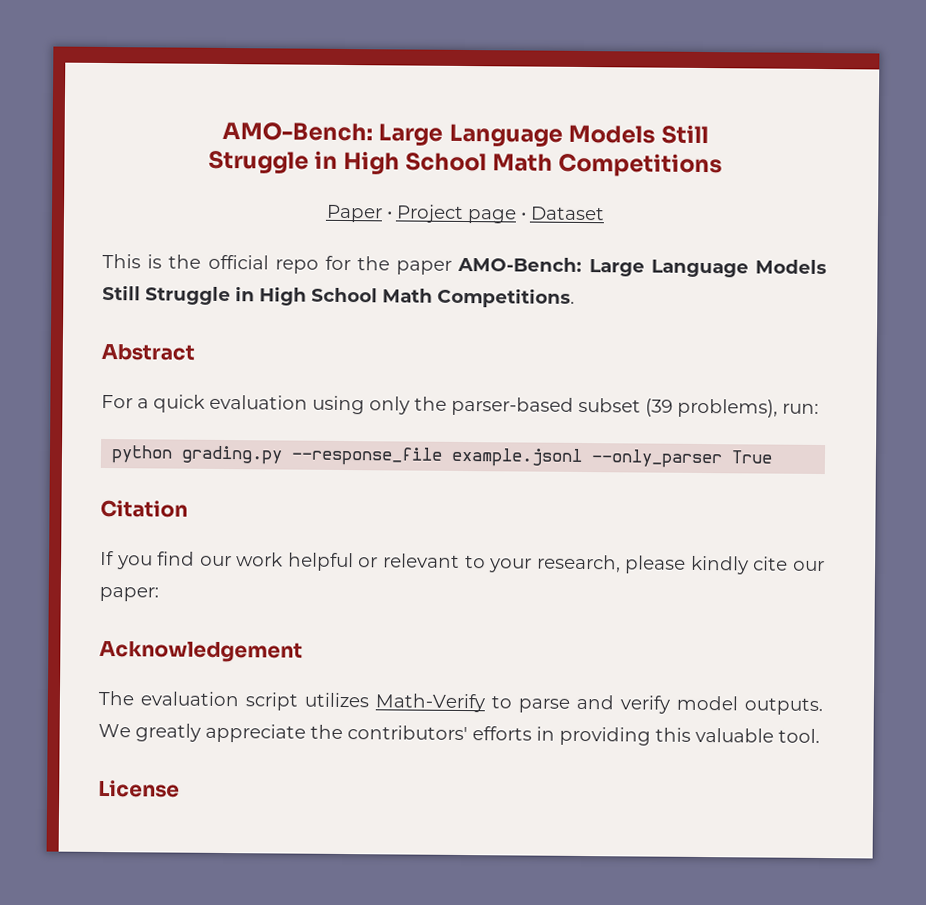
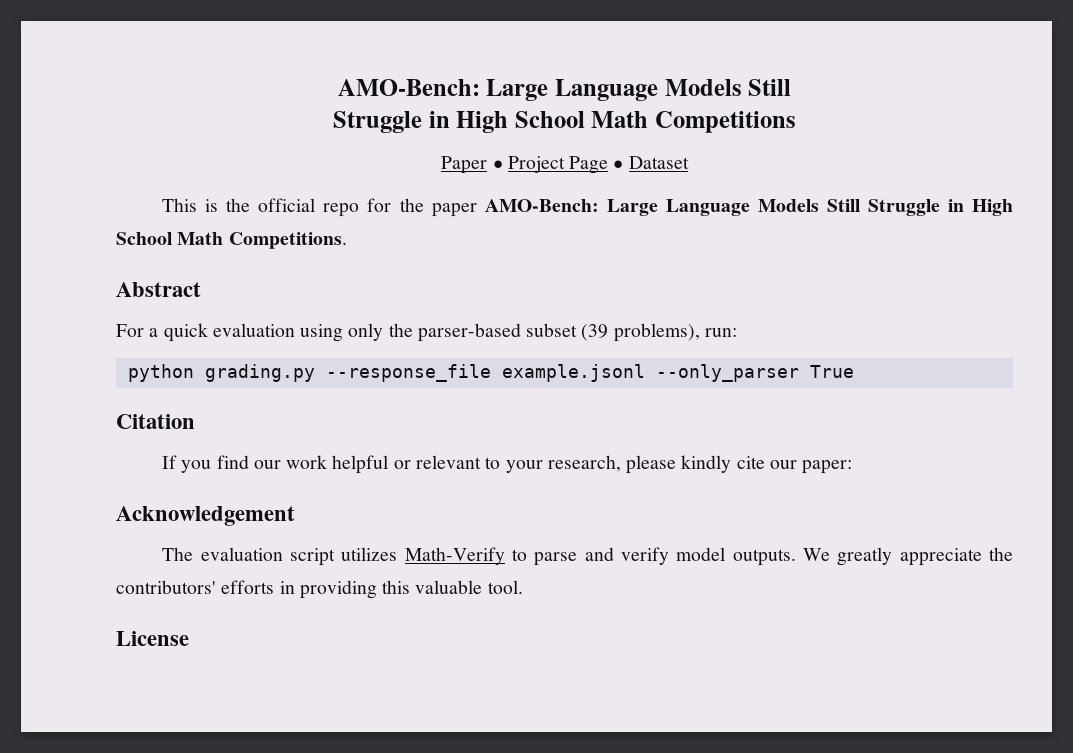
- Paper • Project page • Dataset
+ Paper • Project Page • Dataset

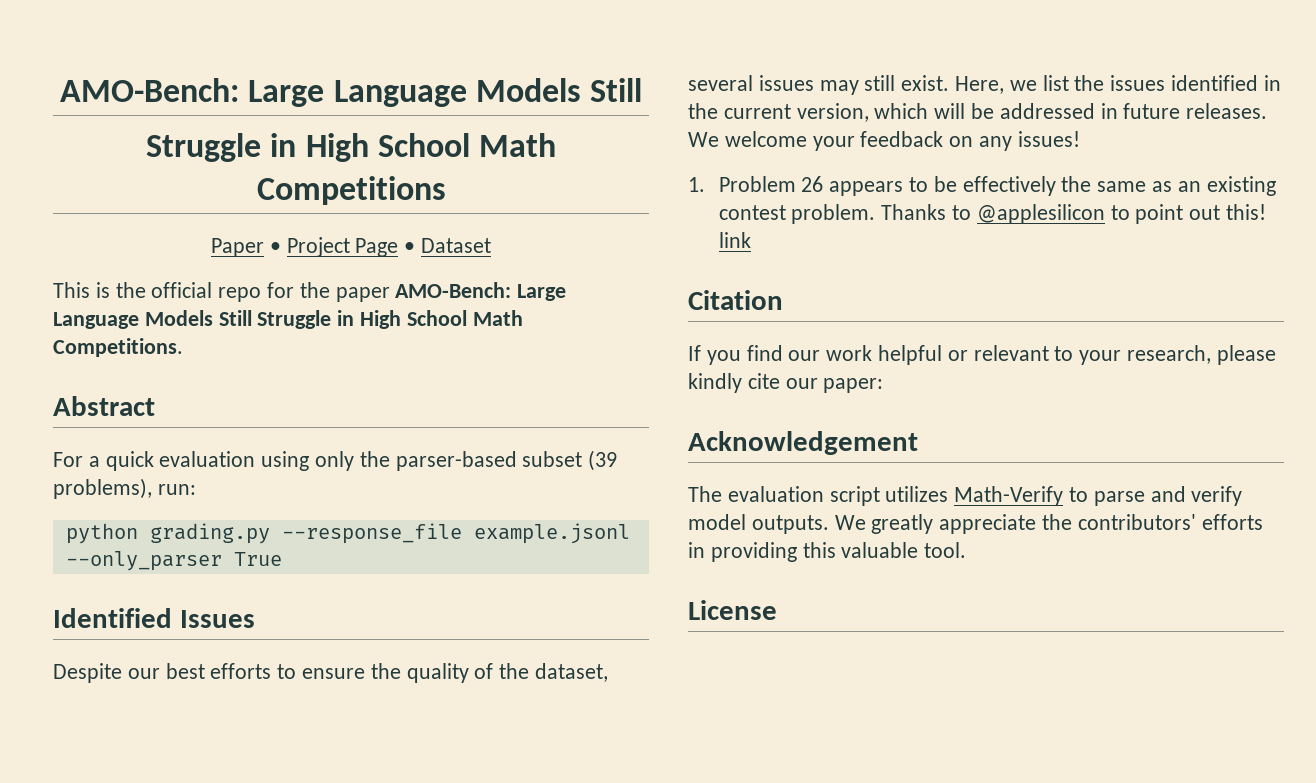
+ Identified Issues
+ Despite our best efforts to ensure the quality of the dataset, several issues may still exist. Here, we list the issues identified in the current version, which will be addressed in future releases. We welcome your feedback on any issues!
+ 1. Problem 26 appears to be effectively the same as an existing contest problem. Thanks to @applesilicon to point out this! link

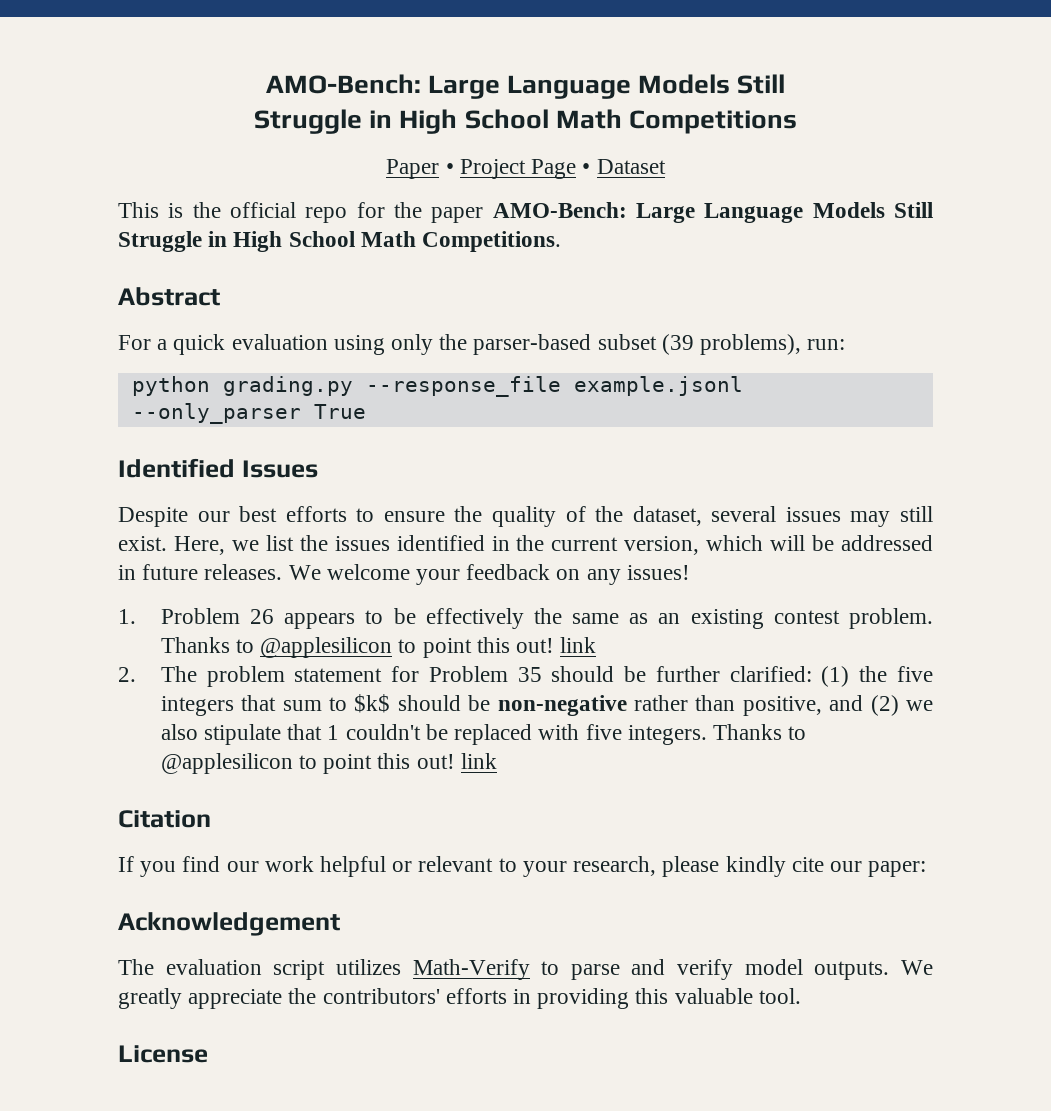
- 1. Problem 26 appears to be effectively the same as an existing contest problem. Thanks to @applesilicon to point out this! link
+ 1. Problem 26 appears to be effectively the same as an existing contest problem. Thanks to @applesilicon to point this out! link
+ 2. The problem statement for Problem 35 should be further clarified: (1) the five integers that sum to $k$ should be non-negative rather than positive, and (2) we also stipulate that 1 couldn't be replaced with five integers. Thanks to @applesilicon to point this out! link

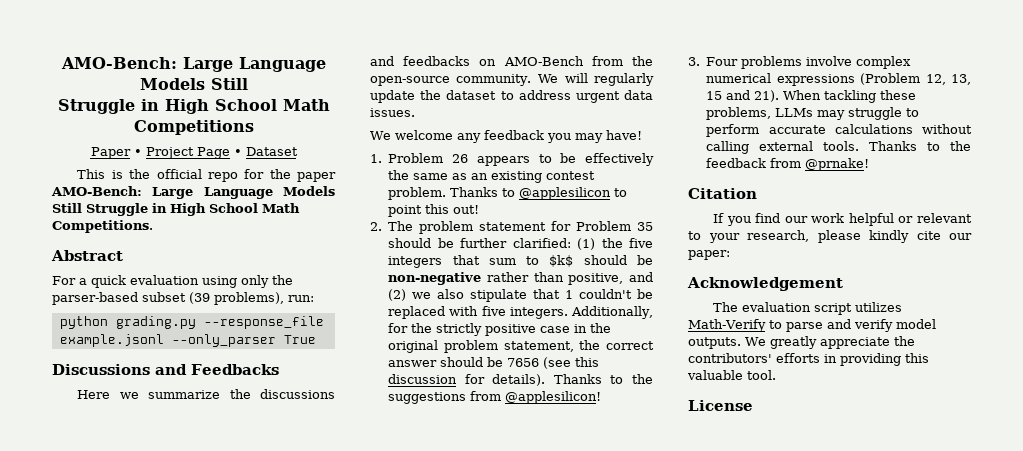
- Identified Issues
- Despite our best efforts to ensure the quality of the dataset, several issues may still exist. Here, we list the issues identified in the current version, which will be addressed in future releases. We welcome your feedback on any issues!
+ Discussions and Feedbacks
+ Here we summarize the discussions and feedbacks on AMO-Bench from the open-source community. We will regularly update the dataset to address urgent data issues.
+ We welcome any feedback you may have!
- 1. Problem 26 appears to be effectively the same as an existing contest problem. Thanks to @applesilicon to point this out! link
+ 1. Problem 26 appears to be effectively the same as an existing contest problem. Thanks to @applesilicon to point this out!
- 2. The problem statement for Problem 35 should be further clarified: (1) the five integers that sum to $k$ should be non-negative rather than positive, and (2) we also stipulate that 1 couldn't be replaced with five integers. Thanks to @applesilicon to point this out! link
+ 2. The problem statement for Problem 35 should be further clarified: (1) the five integers that sum to $k$ should be non-negative rather than positive, and (2) we also stipulate that 1 couldn't be replaced with five integers. Additionally, for the strictly positive case in the original problem statement, the correct answer should be 7656 (see this discussion for details). Thanks to the suggestions from @applesilicon!
+ 3. Four problems involve complex numerical expressions (Problem 12, 13, 15 and 21). When tackling these problems, LLMs may struggle to perform accurate calculations without calling external tools. Thanks to the feedback from @prnake!

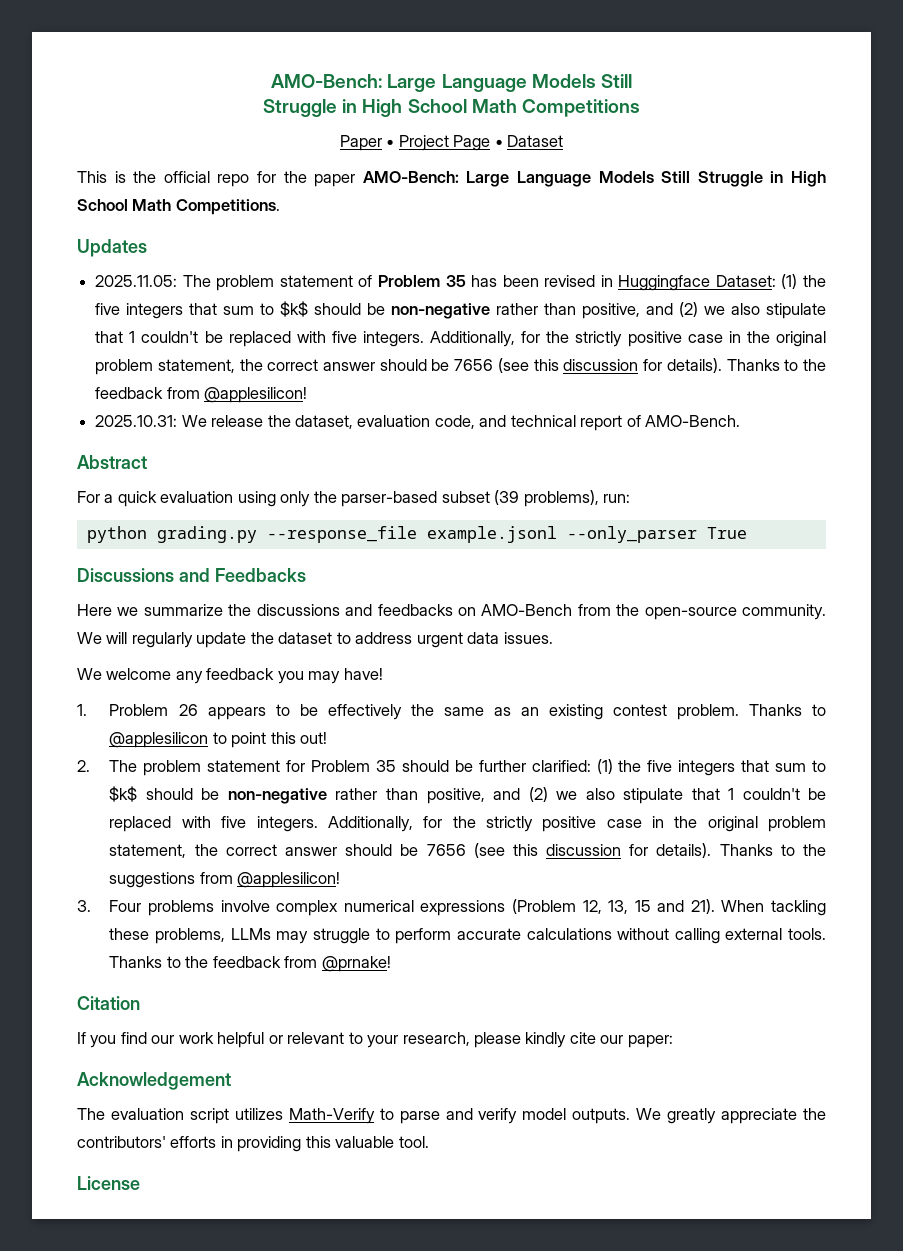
+ Updates
+ 2025.11.05: The problem statement of Problem 35 has been revised in Huggingface Dataset: (1) the five integers that sum to $k$ should be non-negative rather than positive, and (2) we also stipulate that 1 couldn't be replaced with five integers. Additionally, for the strictly positive case in the original problem statement, the correct answer should be 7656 (see this discussion for details). Thanks to the feedback from @applesilicon!
+ 2025.10.31: We release the dataset, evaluation code, and technical report of AMO-Bench.

